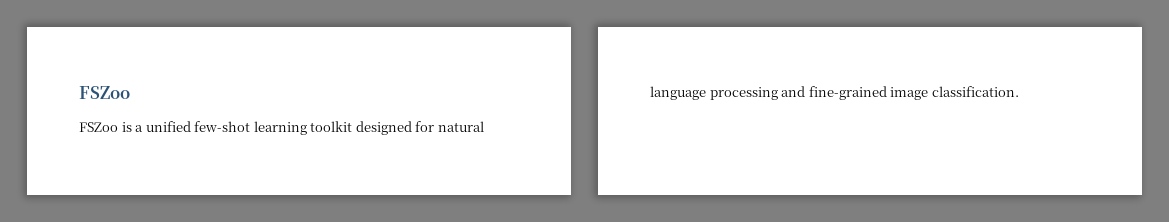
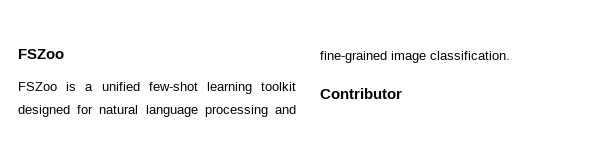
+ Contributor

